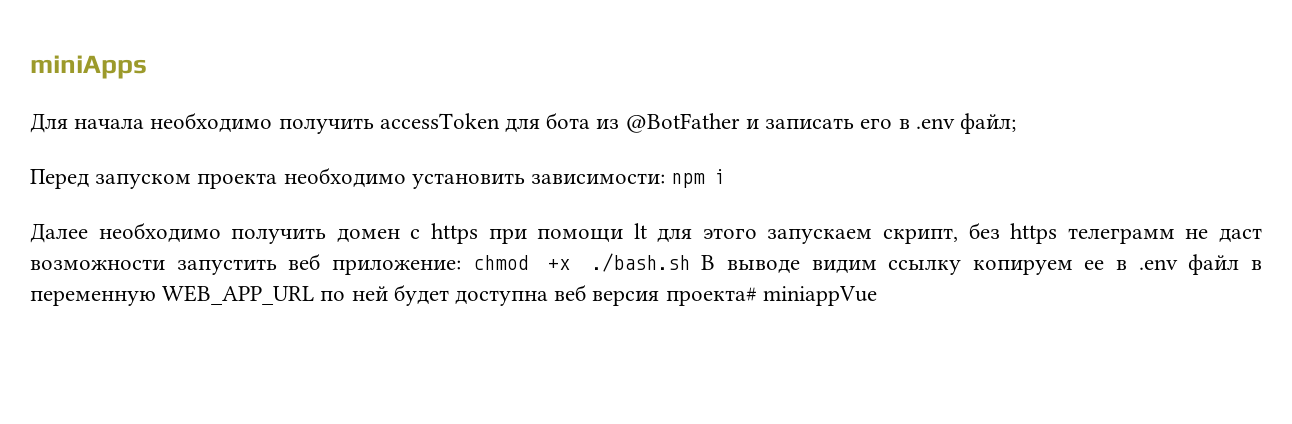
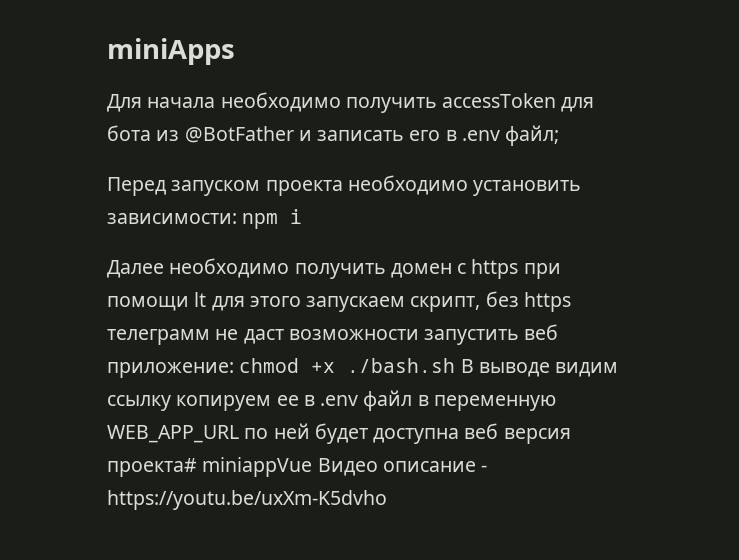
- Далее необходимо получить домен с https при помощи lt для этого запускаем скрипт, без https телеграмм не даст возможности запустить веб приложение: chmod +x ./bash.sh В выводе видим ссылку копируем ее в .env файл в переменную WEB_APP_URL по ней будет доступна веб версия проекта# miniappVue
+ Далее необходимо получить домен с https при помощи lt для этого запускаем скрипт, без https телеграмм не даст возможности запустить веб приложение: chmod +x ./bash.sh В выводе видим ссылку копируем ее в .env файл в переменную WEB_APP_URL по ней будет доступна веб версия проекта# miniappVue Видео описание - https://youtu.be/uxXm-K5dvho

